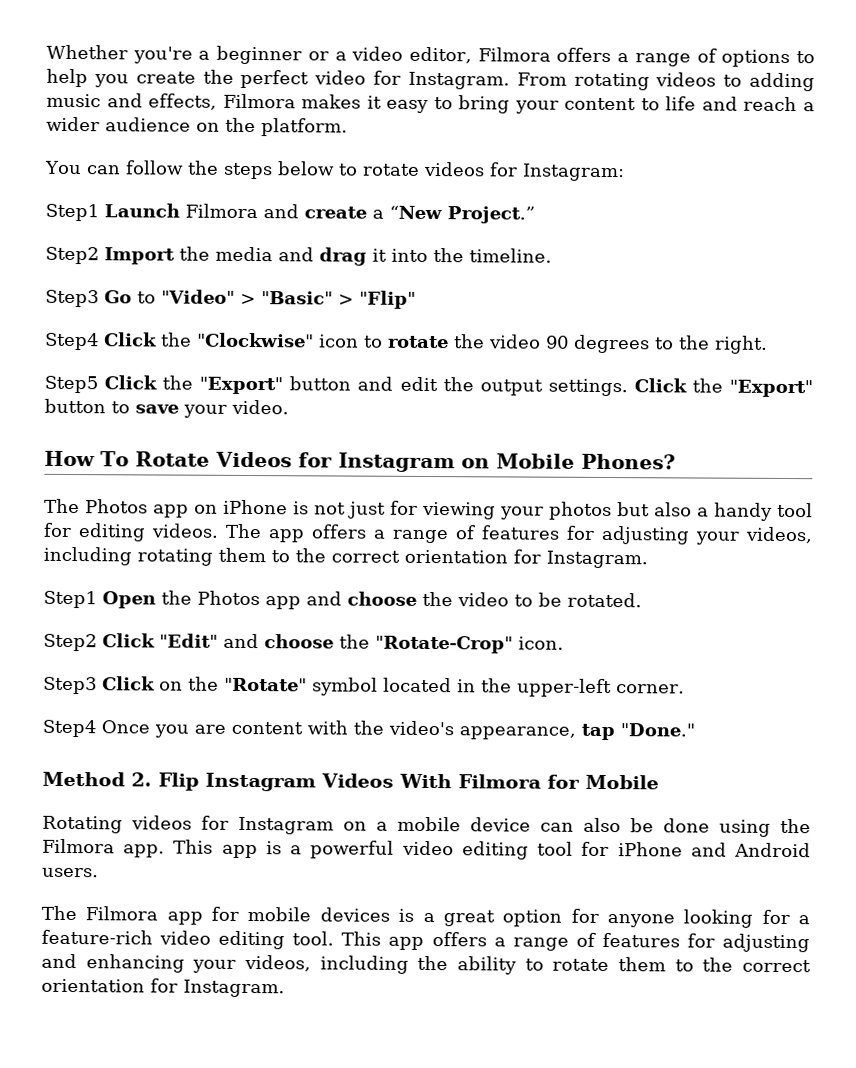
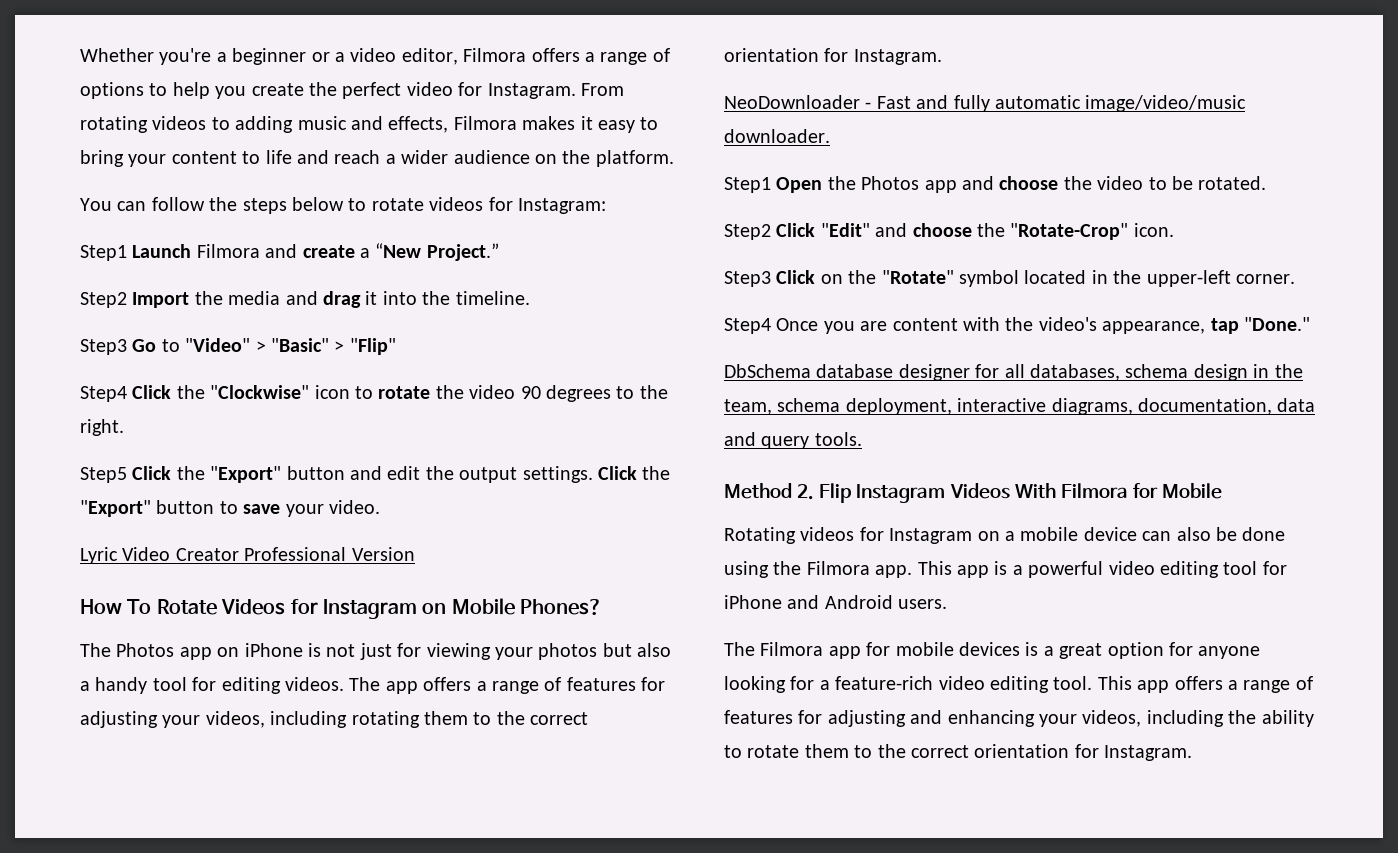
+ Lyric Video Creator Professional Version
+ NeoDownloader - Fast and fully automatic image/video/music downloader.
+ DbSchema database designer for all databases, schema design in the team, schema deployment, interactive diagrams, documentation, data and query tools.

